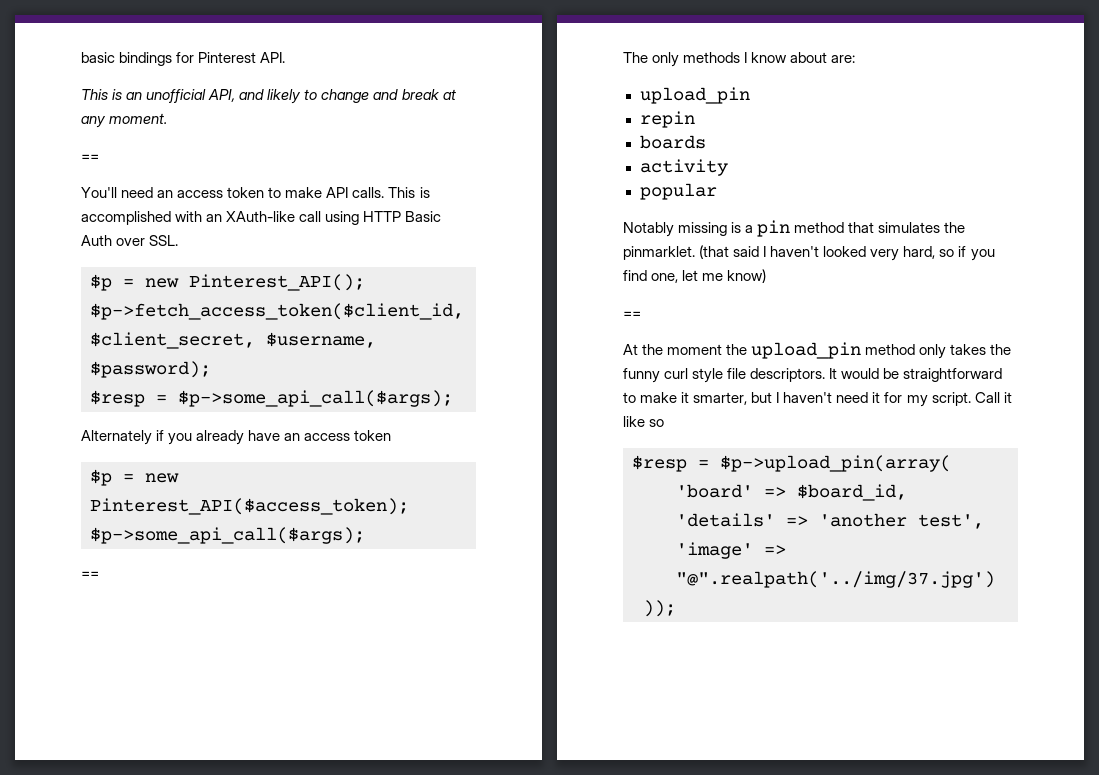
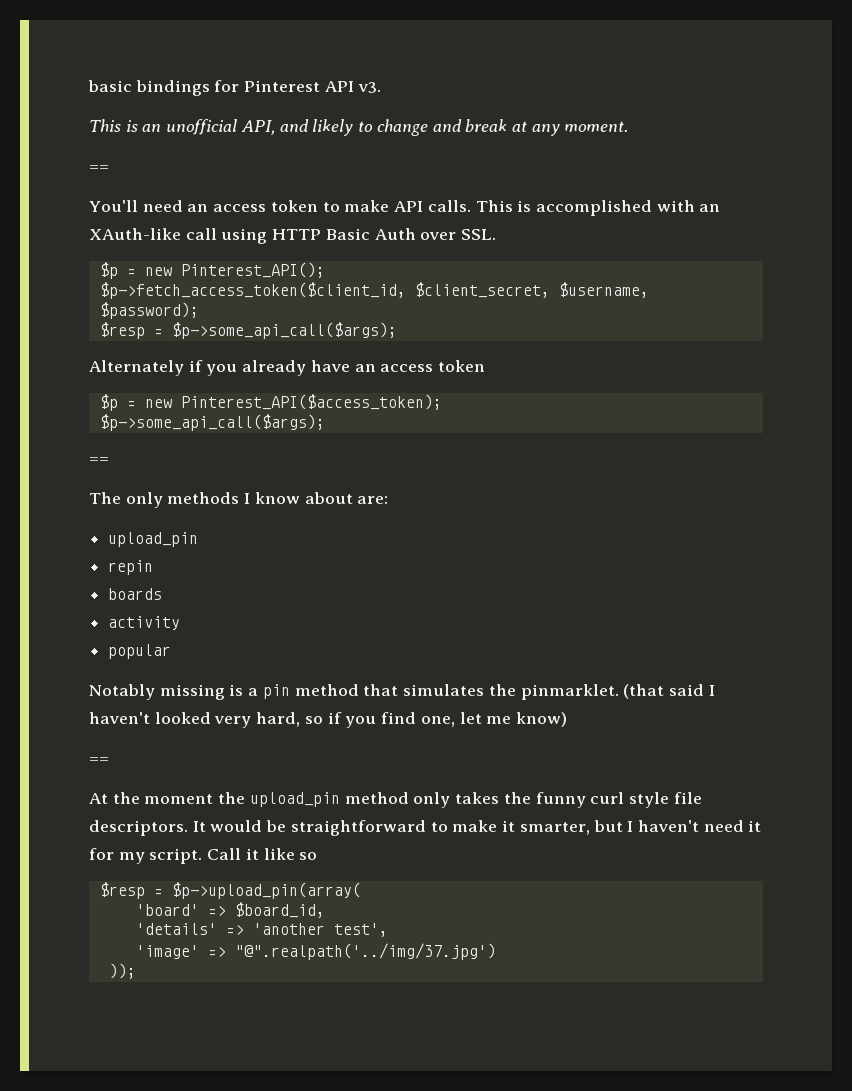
- basic bindings for Pinterest API.
+ basic bindings for Pinterest API v3.

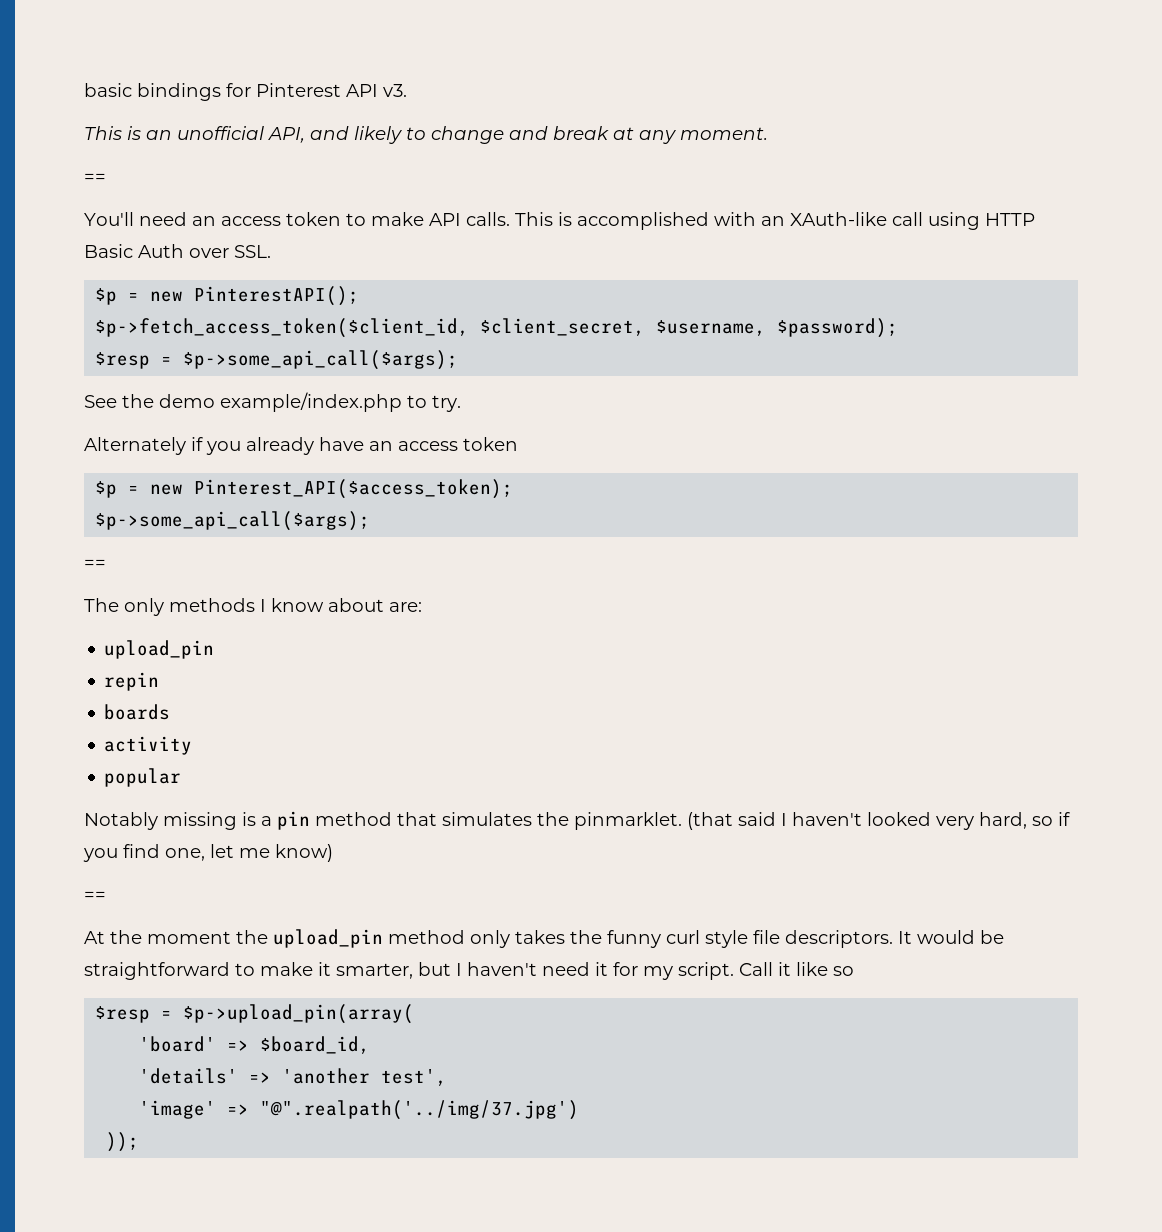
- $p = new Pinterest_API();
+ $p = new PinterestAPI();
+ See the demo example/index.php to try.

